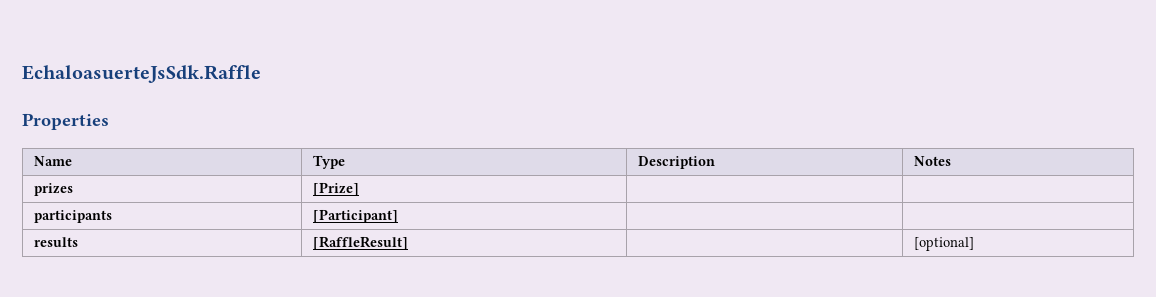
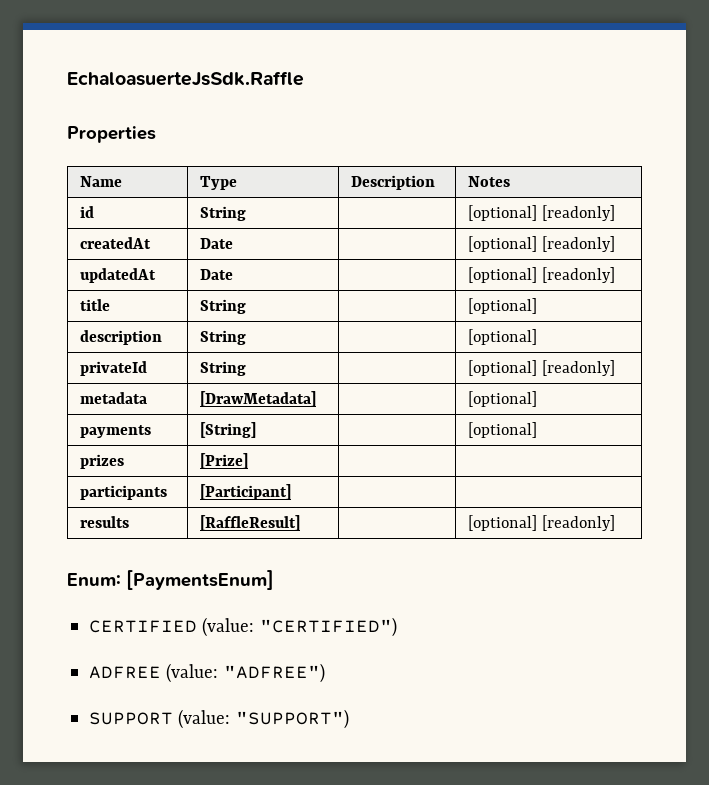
+ id | String | | [optional] [readonly]
+ createdAt | Date | | [optional] [readonly]
+ updatedAt | Date | | [optional] [readonly]
+ title | String | | [optional]
+ description | String | | [optional]
+ privateId | String | | [optional] [readonly]
+ metadata | [DrawMetadata] | | [optional]
+ payments | [String] | | [optional]
- results | [RaffleResult] | | [optional]
+ results | [RaffleResult] | | [optional] [readonly]
+ Enum: [PaymentsEnum]
+ CERTIFIED (value: "CERTIFIED")
+ ADFREE (value: "ADFREE")
+ SUPPORT (value: "SUPPORT")

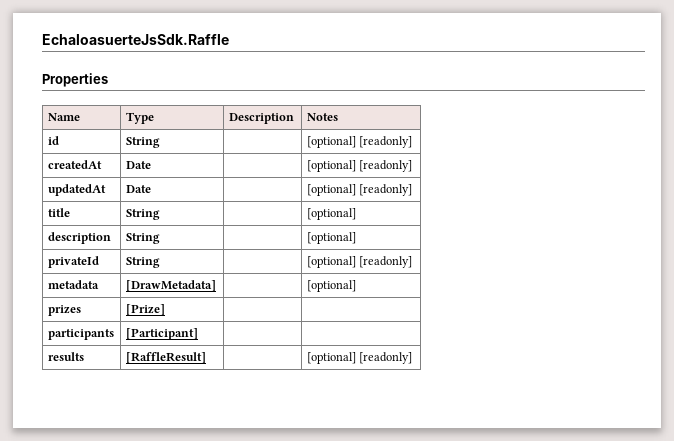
- payments | [String] | | [optional]
- Enum: [PaymentsEnum]
- CERTIFIED (value: "CERTIFIED")
- ADFREE (value: "ADFREE")
- SUPPORT (value: "SUPPORT")

